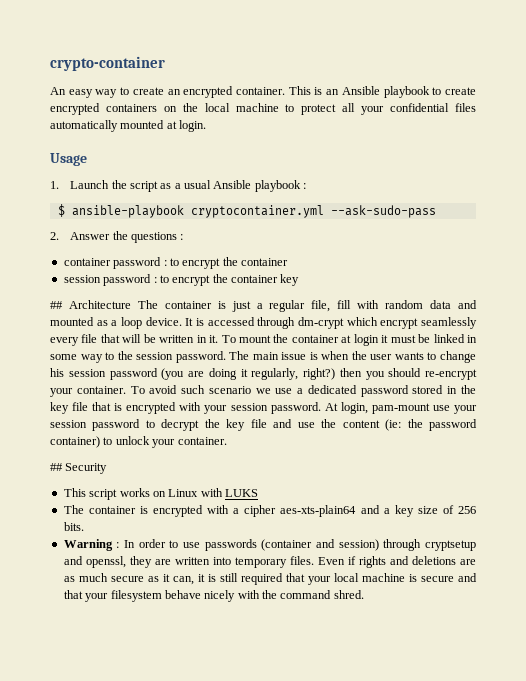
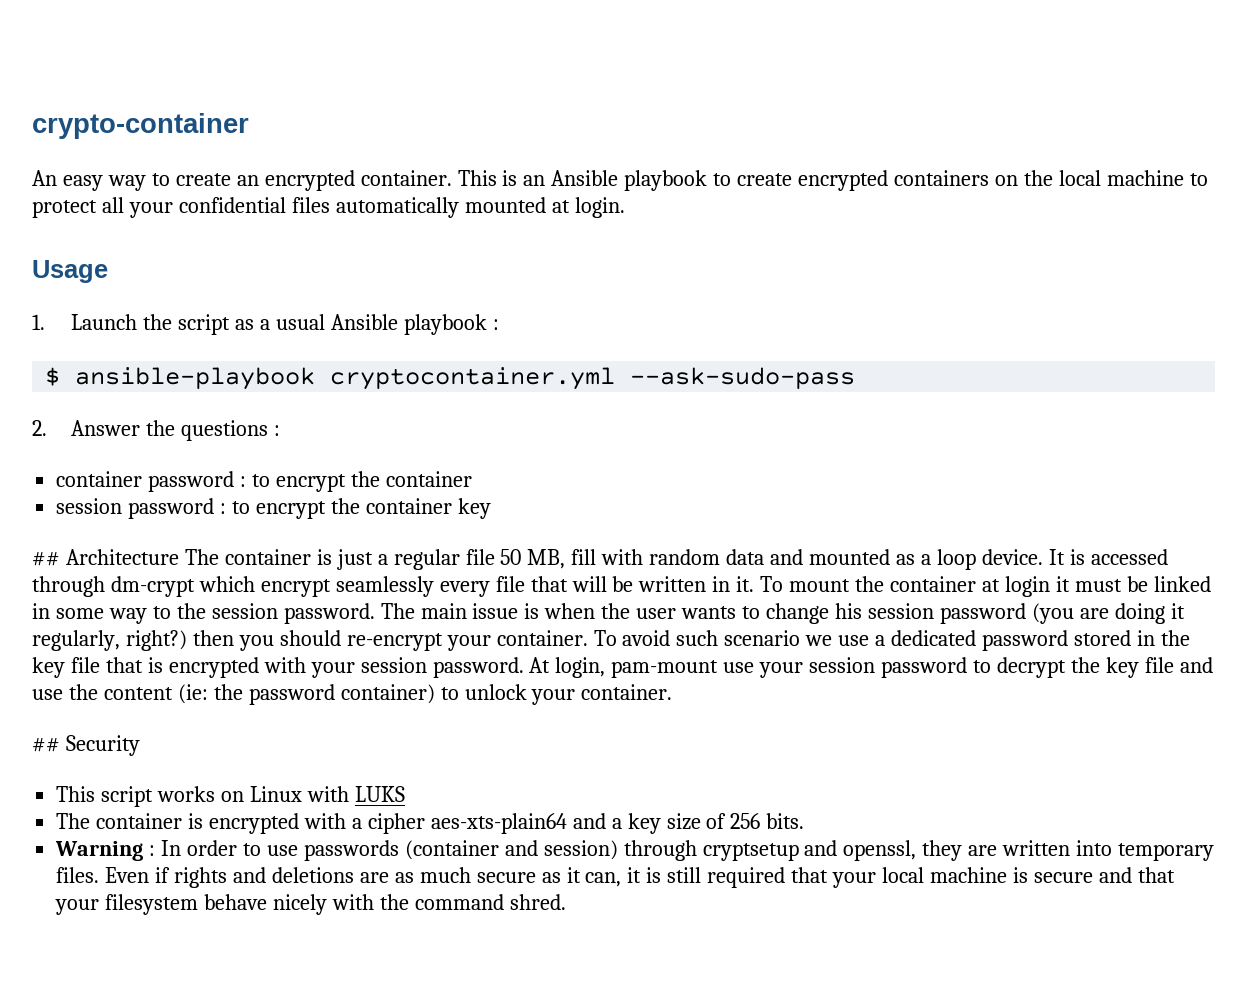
- ## Architecture The container is just a regular file, fill with random data and mounted as a loop device.
+ ## Architecture The container is just a regular file 50 MB, fill with random data and mounted as a loop device.

